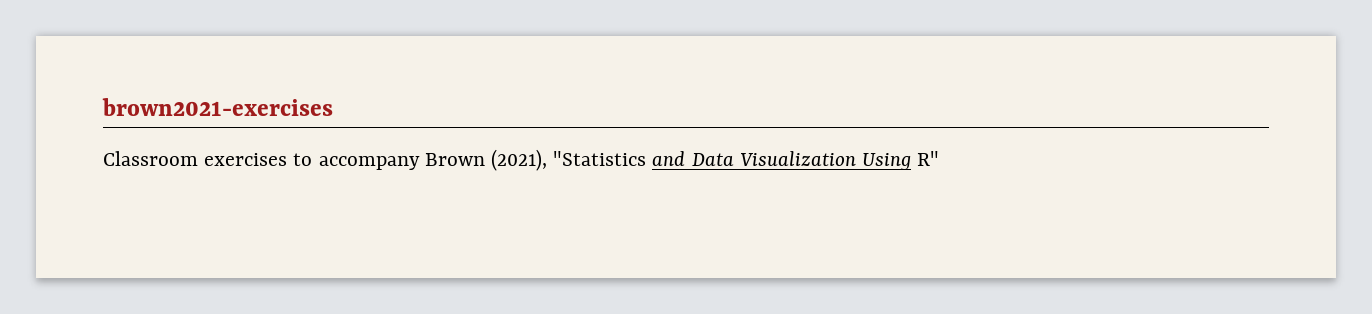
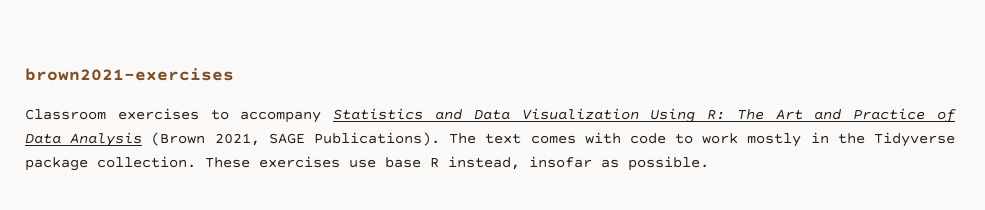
- Classroom exercises to accompany Brown (2021), "Statistics and Data Visualization Using R"
+ Classroom exercises to accompany Statistics and Data Visualization Using R: The Art and Practice of Data Analysis (Brown 2021, SAGE Publications). The text comes with code to work mostly in the Tidyverse package collection. These exercises use base R instead, insofar as possible.

